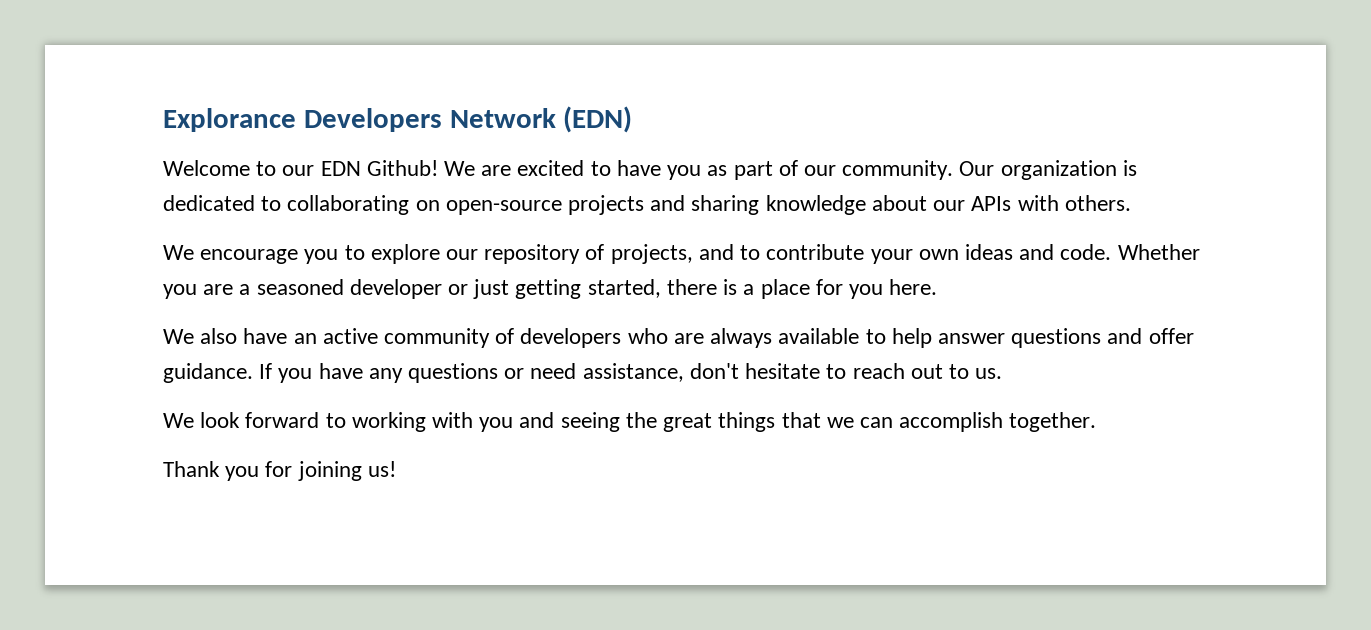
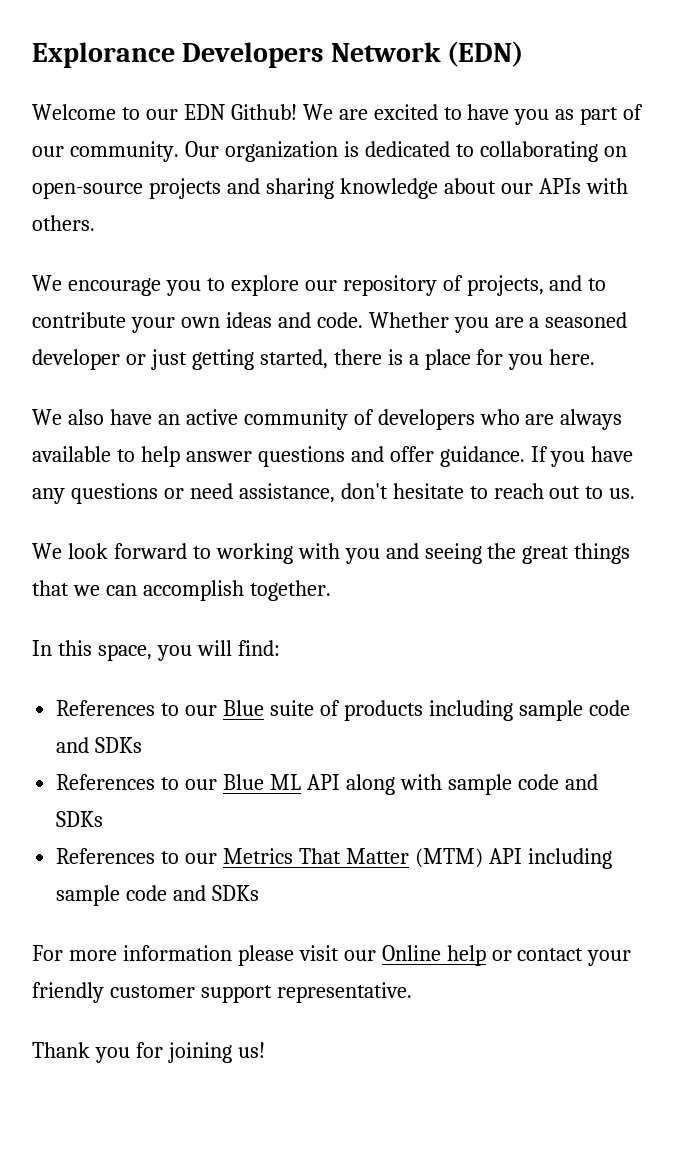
+ In this space, you will find:
+ References to our Blue suite of products including sample code and SDKs
+ References to our Blue ML API along with sample code and SDKs
+ References to our Metrics That Matter (MTM) API including sample code and SDKs
+ For more information please visit our Online help or contact your friendly customer support representative.

